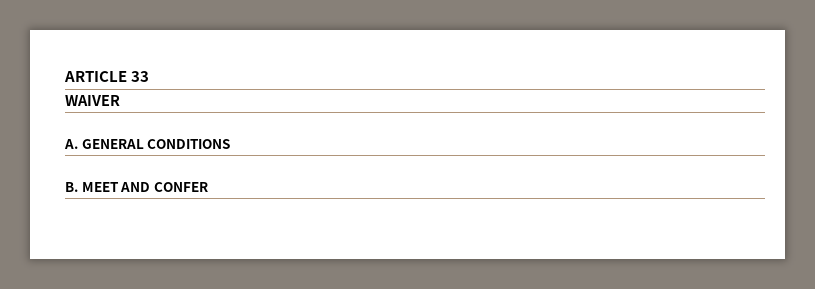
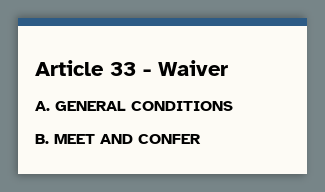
- ARTICLE 33
- WAIVER
+ Article 33 - Waiver

